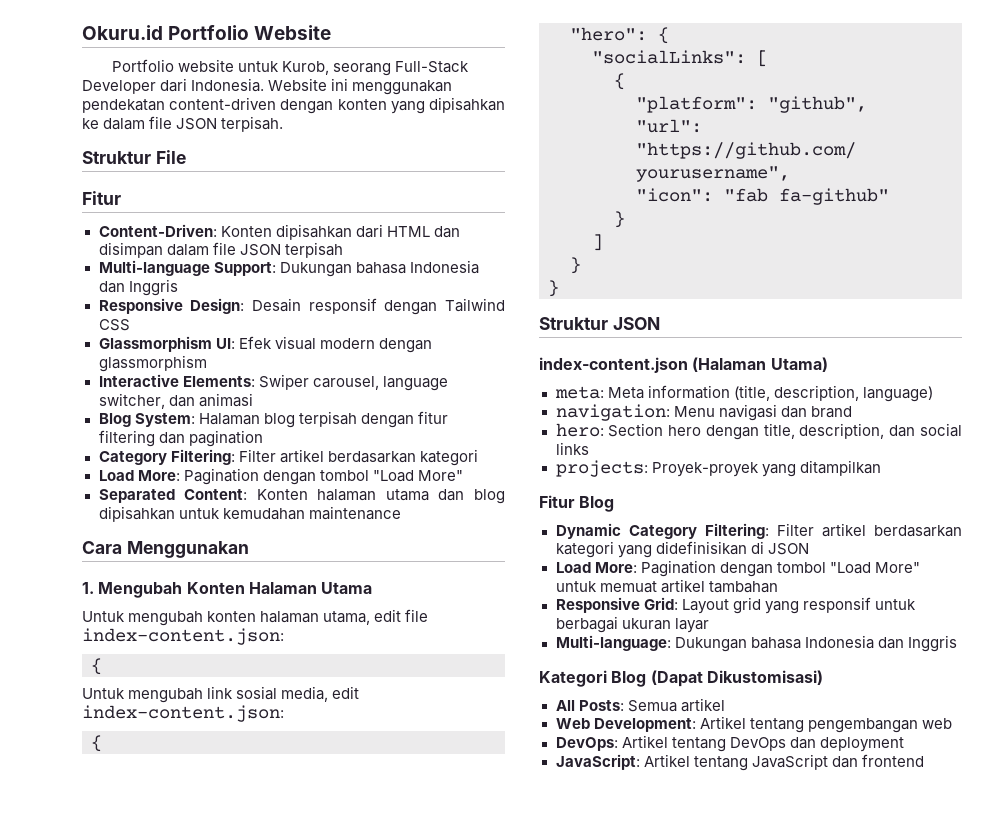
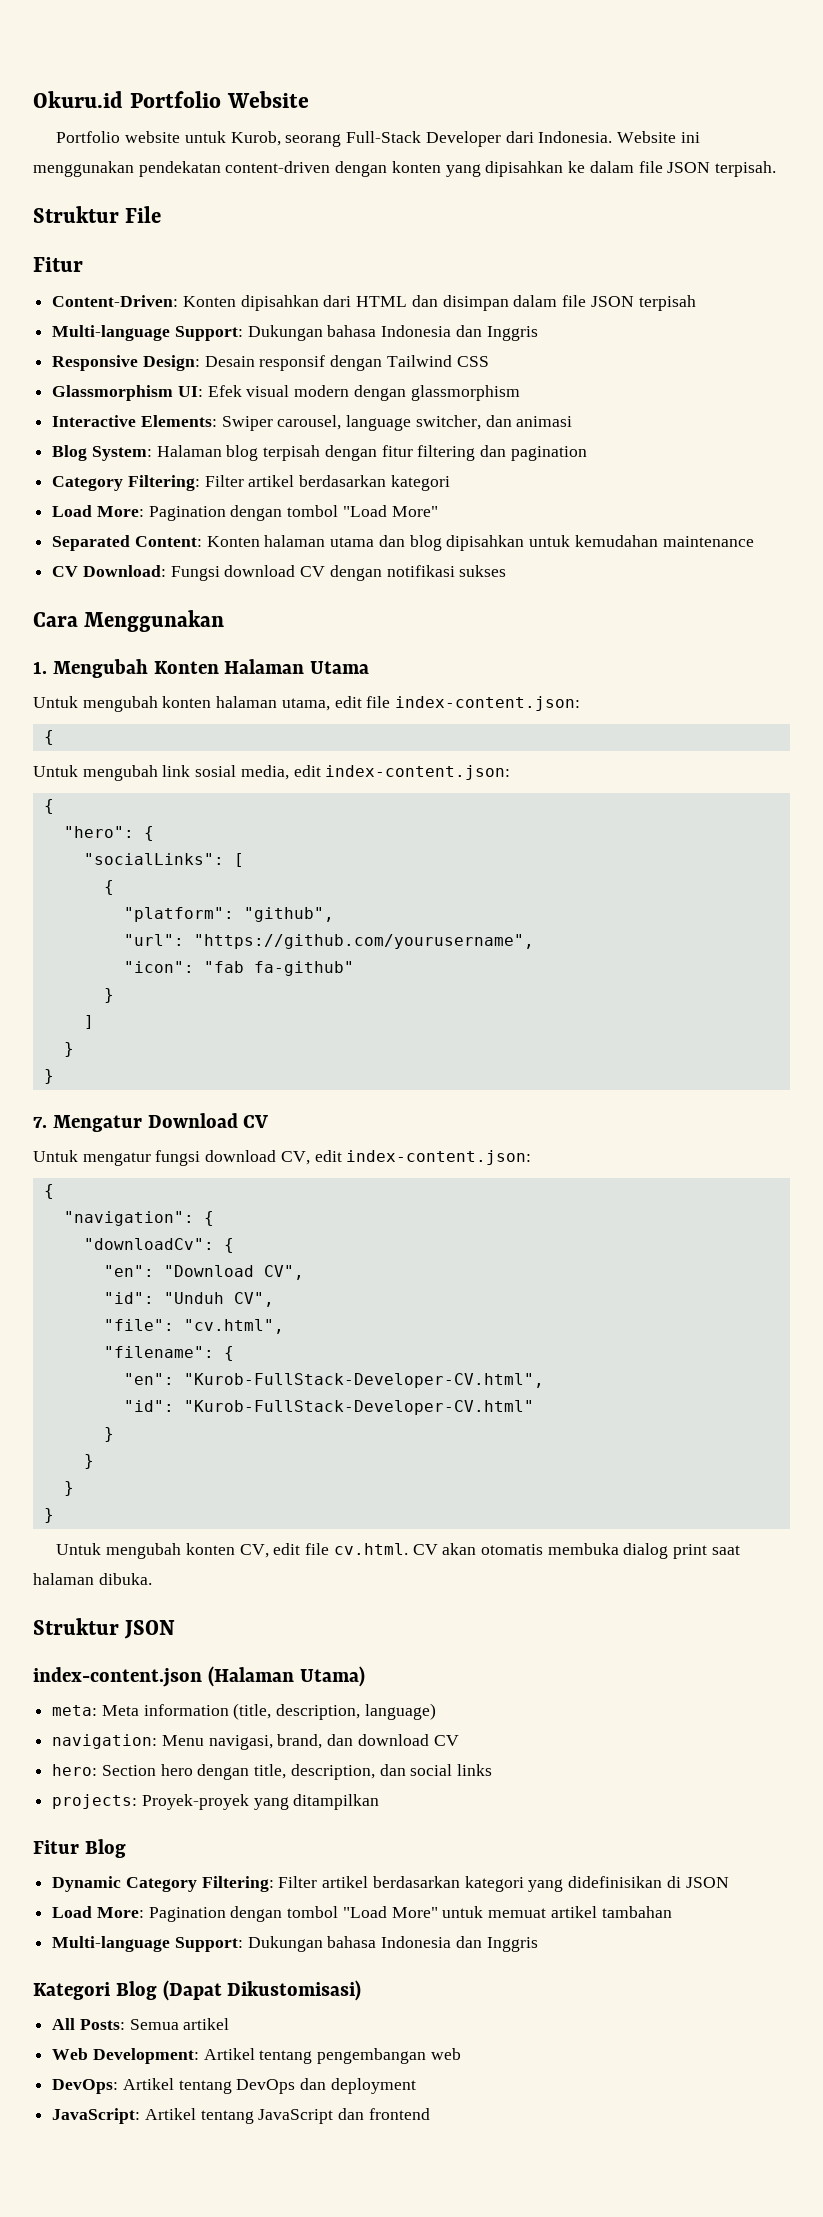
+ CV Download: Fungsi download CV dengan notifikasi sukses
+ 7. Mengatur Download CV
+ Untuk mengatur fungsi download CV, edit index-content.json:
+ {
+ "navigation": {
+ "downloadCv": {
+ "en": "Download CV",
+ "id": "Unduh CV",
+ "file": "cv.html",
+ "filename": {
+ "en": "Kurob-FullStack-Developer-CV.html",
+ "id": "Kurob-FullStack-Developer-CV.html"
+ }
+ }
+ }
+ }
+ Untuk mengubah konten CV, edit file cv.html. CV akan otomatis membuka dialog print saat halaman dibuka.
- navigation: Menu navigasi dan brand
+ navigation: Menu navigasi, brand, dan download CV
  Load More: Pagination dengan tombol "Load More" untuk memuat artikel tambahan
- Responsive Grid: Layout grid yang responsif untuk berbagai ukuran layar
- Multi-language: Dukungan bahasa Indonesia dan Inggris
+ Multi-language Support: Dukungan bahasa Indonesia dan Inggris

